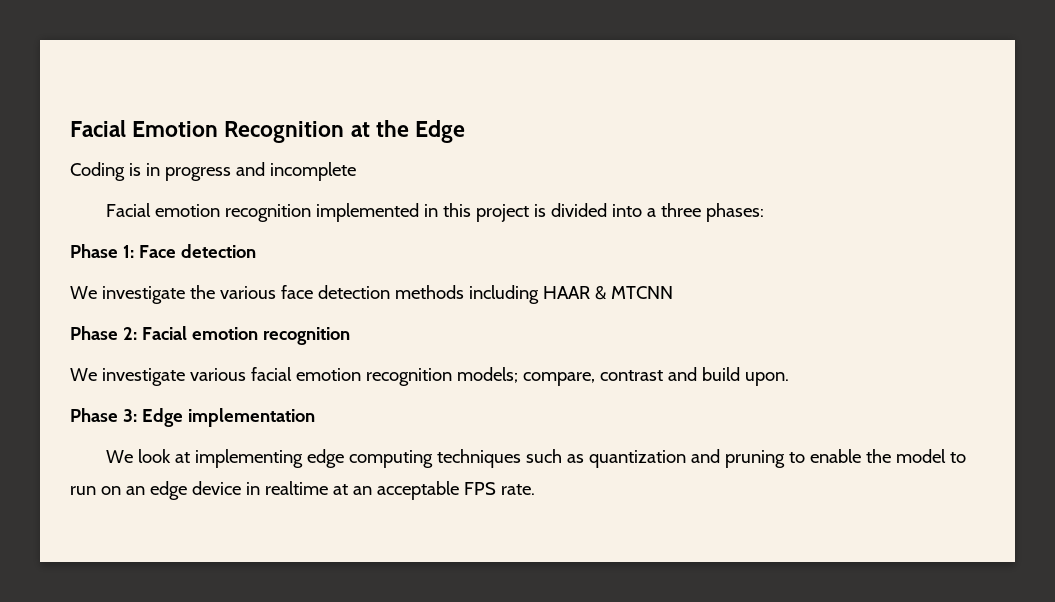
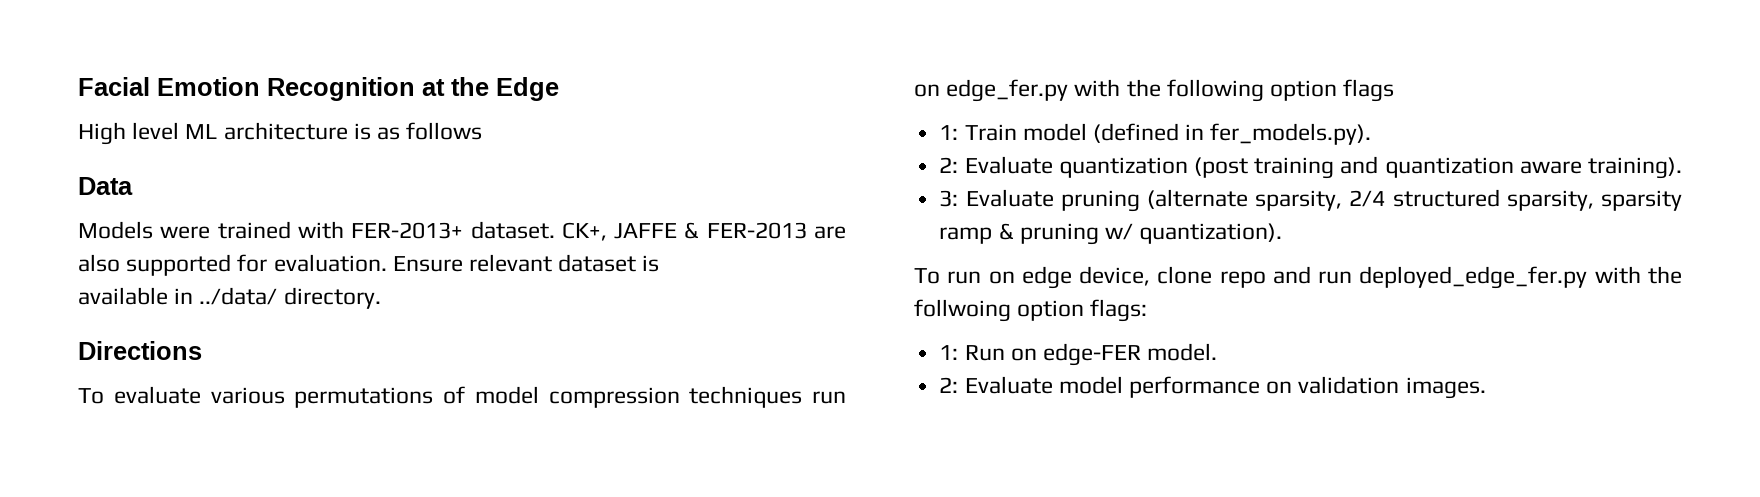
- Coding is in progress and incomplete
- Facial emotion recognition implemented in this project is divided into a three phases:
- Phase 1: Face detection
- We investigate the various face detection methods including HAAR & MTCNN
- Phase 2: Facial emotion recognition
- We investigate various facial emotion recognition models; compare, contrast and build upon.
- Phase 3: Edge implementation
- We look at implementing edge computing techniques such as quantization and pruning to enable the model to run on an edge device in realtime at an acceptable FPS rate.
+ High level ML architecture is as follows
+ Data
+ Models were trained with FER-2013+ dataset. CK+, JAFFE & FER-2013 are also supported for evaluation. Ensure relevant dataset is
+ available in ../data/ directory.
+ Directions
+ To evaluate various permutations of model compression techniques run on edge_fer.py with the following option flags
+ 1: Train model (defined in fer_models.py).
+ 2: Evaluate quantization (post training and quantization aware training).
+ 3: Evaluate pruning (alternate sparsity, 2/4 structured sparsity, sparsity ramp & pruning w/ quantization).
+ To run on edge device, clone repo and run deployed_edge_fer.py with the follwoing option flags:
+ 1: Run on edge-FER model.
+ 2: Evaluate model performance on validation images.

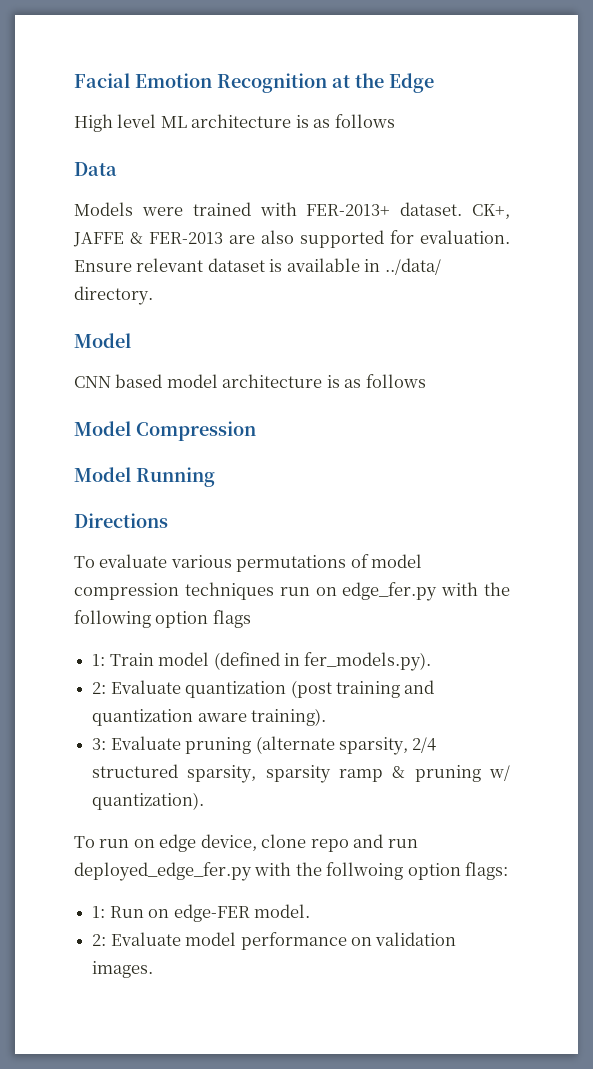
- Ensure relevant dataset is
- available in ../data/ directory.
+ Ensure relevant dataset is available in ../data/ directory.
+ Model
+ CNN based model architecture is as follows
+ Model Compression
+ Model Running

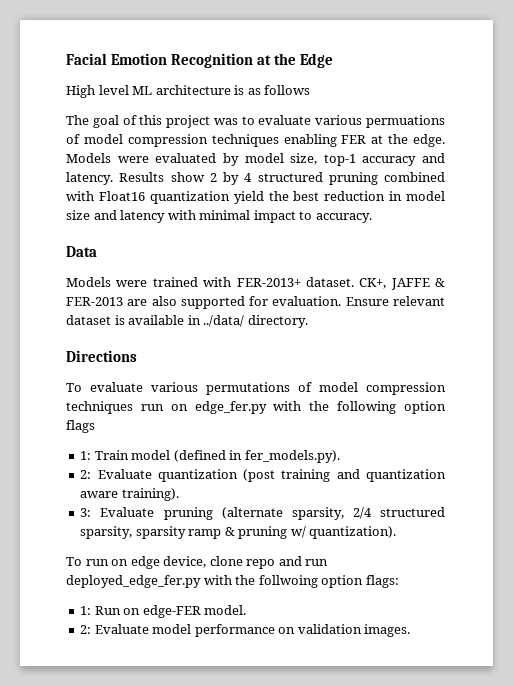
+ The goal of this project was to evaluate various permuations of model compression techniques enabling FER at the edge. Models were evaluated by model size, top-1 accuracy and latency. Results show 2 by 4 structured pruning combined with Float16 quantization yield the best reduction in model size and latency with minimal impact to accuracy.
  Ensure relevant dataset is available in ../data/ directory.
- Model
- CNN based model architecture is as follows
- Model Compression
- Model Running

